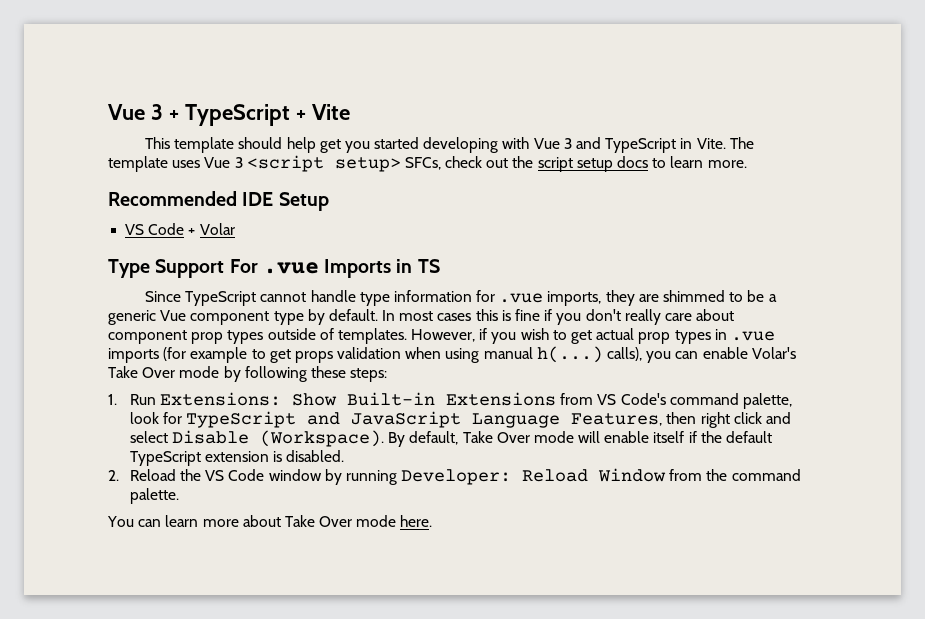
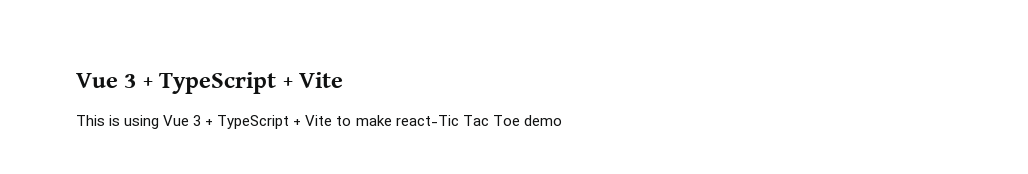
- This template should help get you started developing with Vue 3 and TypeScript in Vite. The template uses Vue 3 <script setup> SFCs, check out the script setup docs to learn more.
- Recommended IDE Setup
- VS Code + Volar
- Type Support For .vue Imports in TS
- Since TypeScript cannot handle type information for .vue imports, they are shimmed to be a generic Vue component type by default. In most cases this is fine if you don't really care about component prop types outside of templates. However, if you wish to get actual prop types in .vue imports (for example to get props validation when using manual h(...) calls), you can enable Volar's Take Over mode by following these steps:
- 1. Run Extensions: Show Built-in Extensions from VS Code's command palette, look for TypeScript and JavaScript Language Features, then right click and select Disable (Workspace). By default, Take Over mode will enable itself if the default TypeScript extension is disabled.
- 2. Reload the VS Code window by running Developer: Reload Window from the command palette.
- You can learn more about Take Over mode here.
+ This is using Vue 3 + TypeScript + Vite to make react-Tic Tac Toe demo

